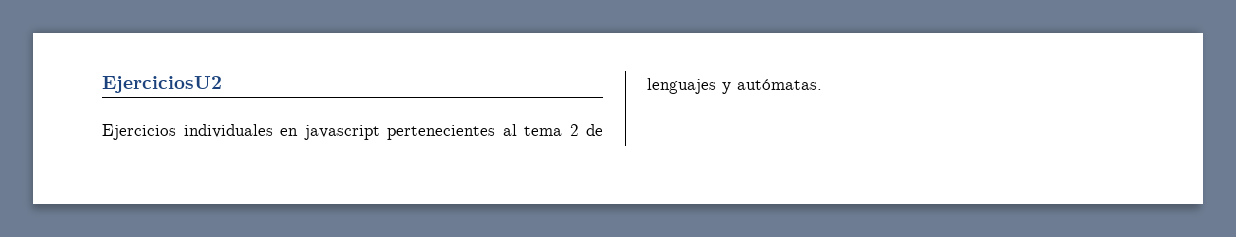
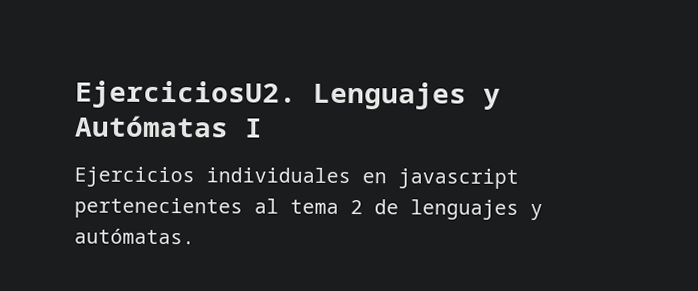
- EjerciciosU2
+ EjerciciosU2. Lenguajes y Autómatas I

